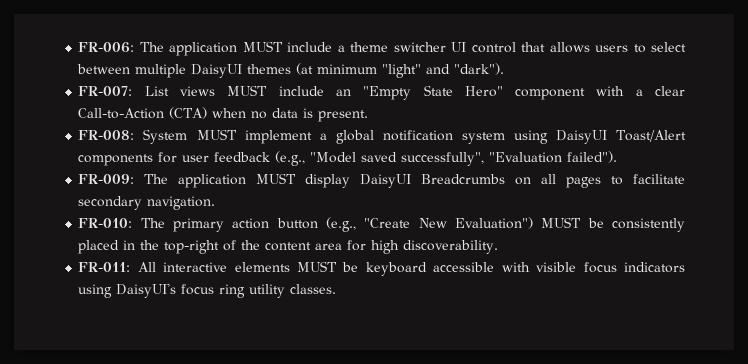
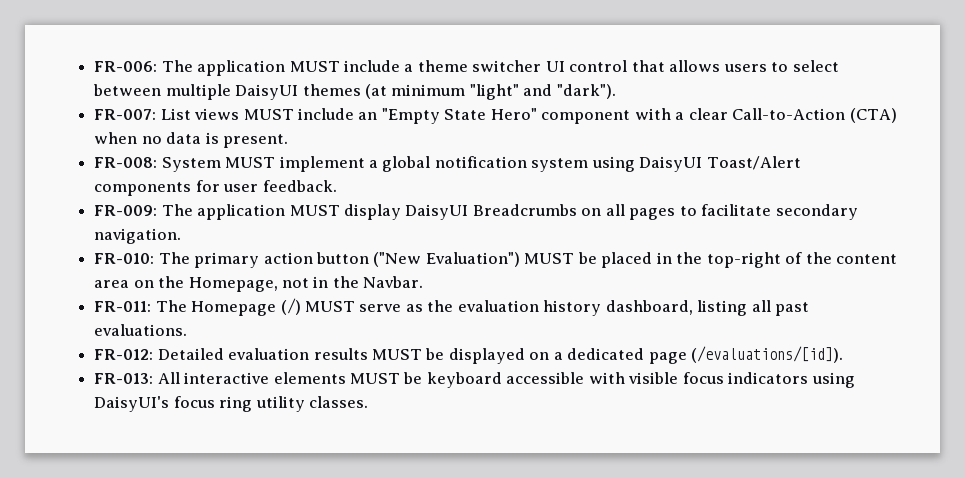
- FR-008: System MUST implement a global notification system using DaisyUI Toast/Alert components for user feedback (e.g., "Model saved successfully", "Evaluation failed").
+ FR-008: System MUST implement a global notification system using DaisyUI Toast/Alert components for user feedback.
- FR-010: The primary action button (e.g., "Create New Evaluation") MUST be consistently placed in the top-right of the content area for high discoverability.
- FR-011: All interactive elements MUST be keyboard accessible with visible focus indicators using DaisyUI's focus ring utility classes.
+ FR-010: The primary action button ("New Evaluation") MUST be placed in the top-right of the content area on the Homepage, not in the Navbar.
+ FR-011: The Homepage (/) MUST serve as the evaluation history dashboard, listing all past evaluations.
+ FR-012: Detailed evaluation results MUST be displayed on a dedicated page (/evaluations/[id]).
+ FR-013: All interactive elements MUST be keyboard accessible with visible focus indicators using DaisyUI's focus ring utility classes.

